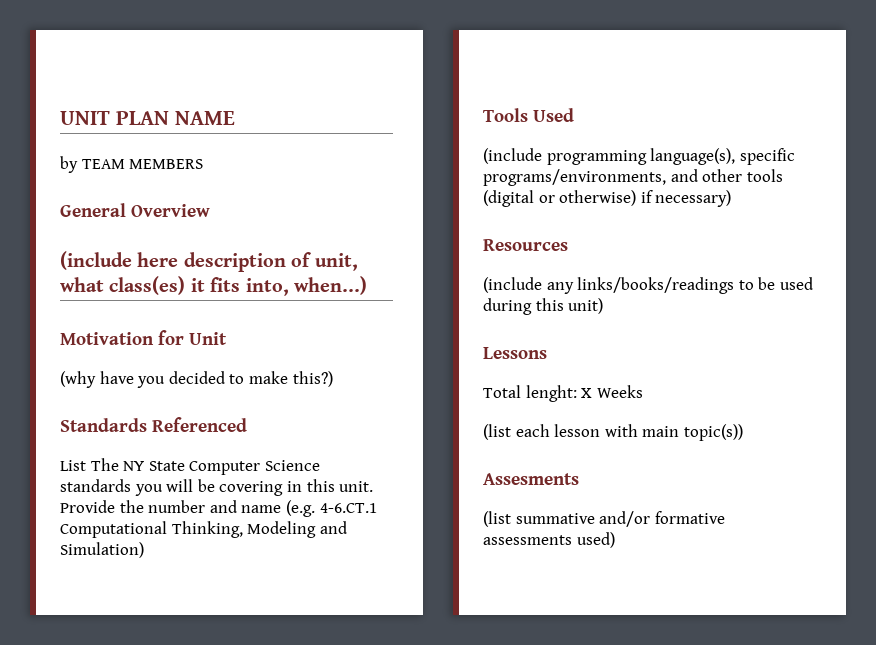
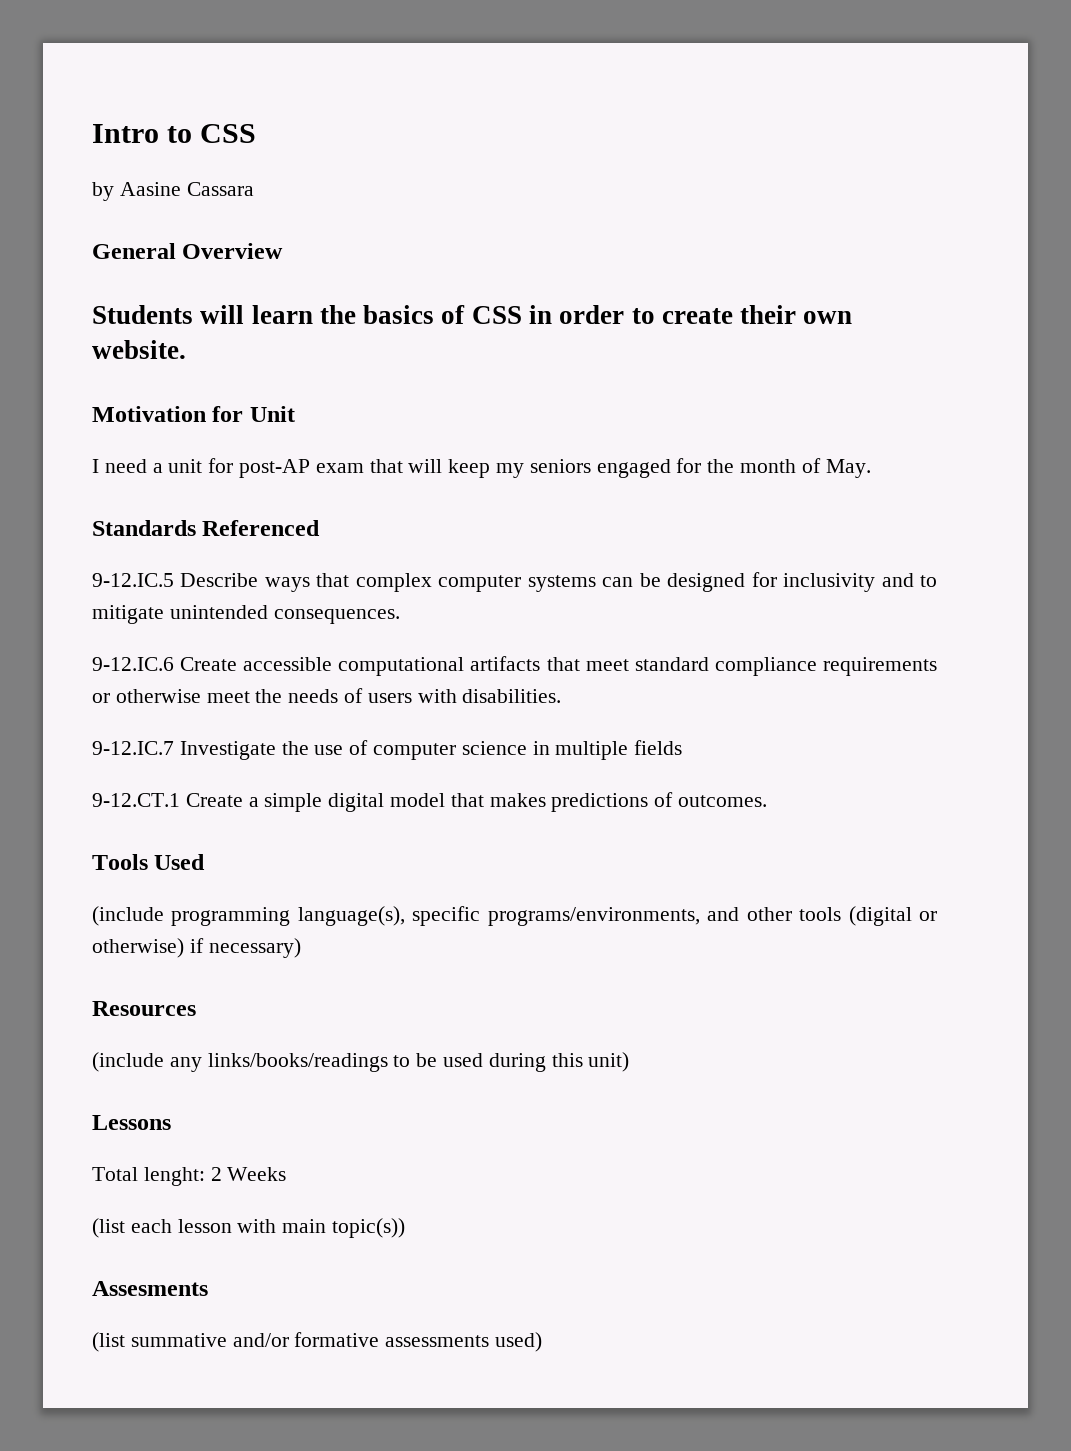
- UNIT PLAN NAME
+ Intro to CSS
- by TEAM MEMBERS
+ by Aasine Cassara
- (include here description of unit, what class(es) it fits into, when...)
+ Students will learn the basics of CSS in order to create their own website.
  Motivation for Unit
- (why have you decided to make this?)
+ I need a unit for post-AP exam that will keep my seniors engaged for the month of May.
  Standards Referenced
- List The NY State Computer Science standards you will be covering in this unit. Provide the number and name (e.g. 4-6.CT.1 Computational Thinking, Modeling and Simulation)
+ 9-12.IC.5 Describe ways that complex computer systems can be designed for inclusivity and to mitigate unintended consequences.
+ 9-12.IC.6 Create accessible computational artifacts that meet standard compliance requirements or otherwise meet the needs of users with disabilities.
+ 9-12.IC.7 Investigate the use of computer science in multiple fields
+ 9-12.CT.1 Create a simple digital model that makes predictions of outcomes.
- Total lenght: X Weeks
+ Total lenght: 2 Weeks

